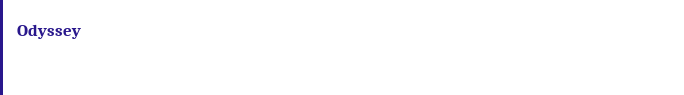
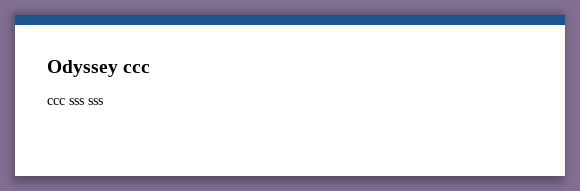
- Odyssey
+ Odyssey ccc
+ ccc sss sss

